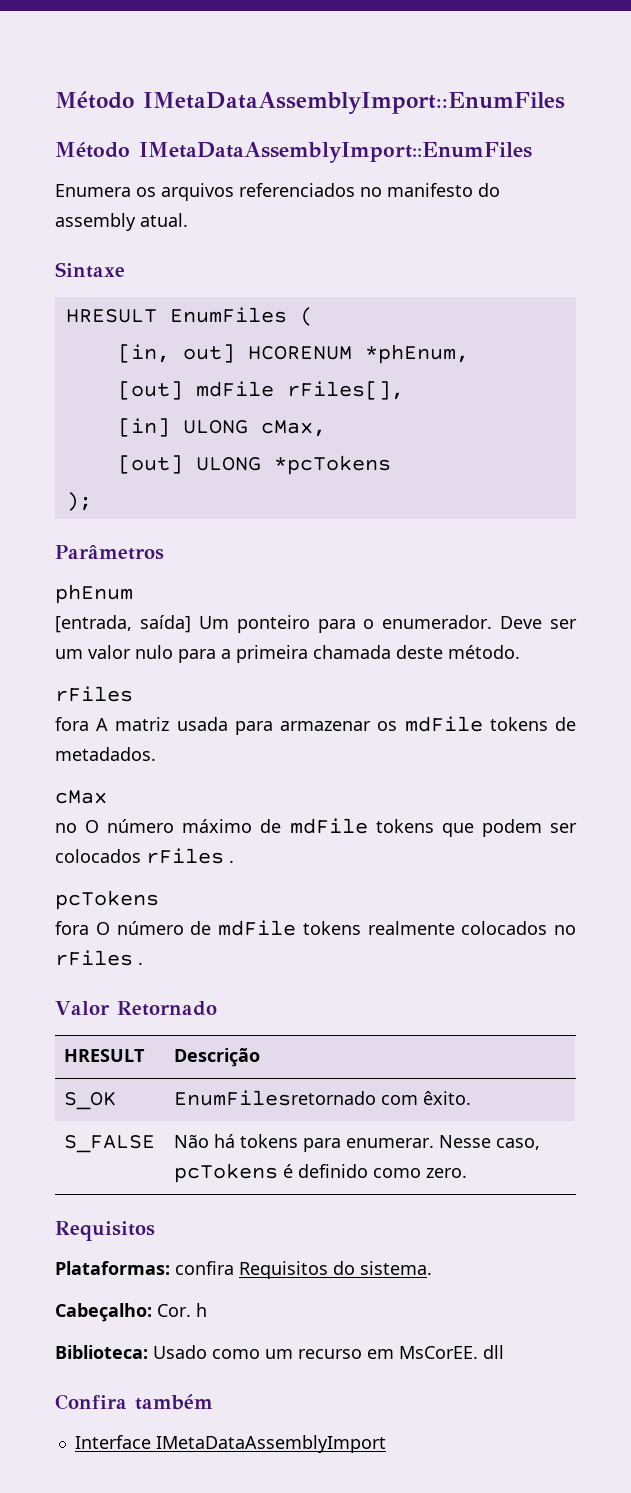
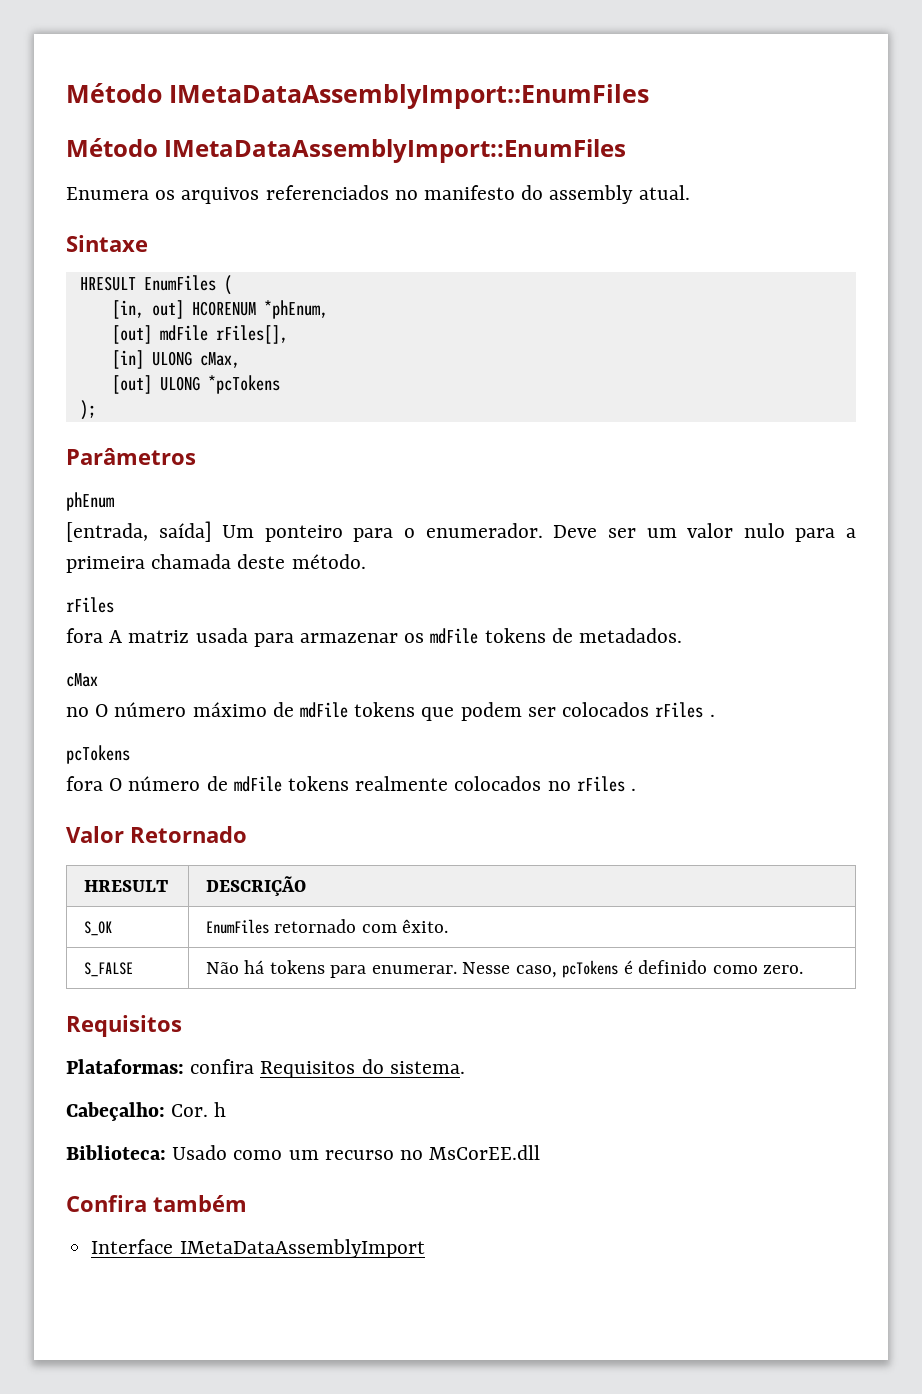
- HRESULT | Descrição
+ HRESULT | DESCRIÇÃO
- S_OK | EnumFilesretornado com êxito.
+ S_OK | EnumFiles retornado com êxito.
- Biblioteca: Usado como um recurso em MsCorEE. dll
+ Biblioteca: Usado como um recurso no MsCorEE.dll

